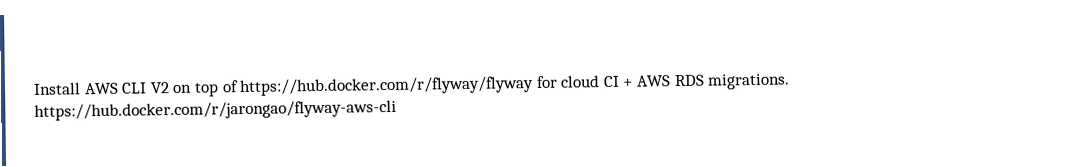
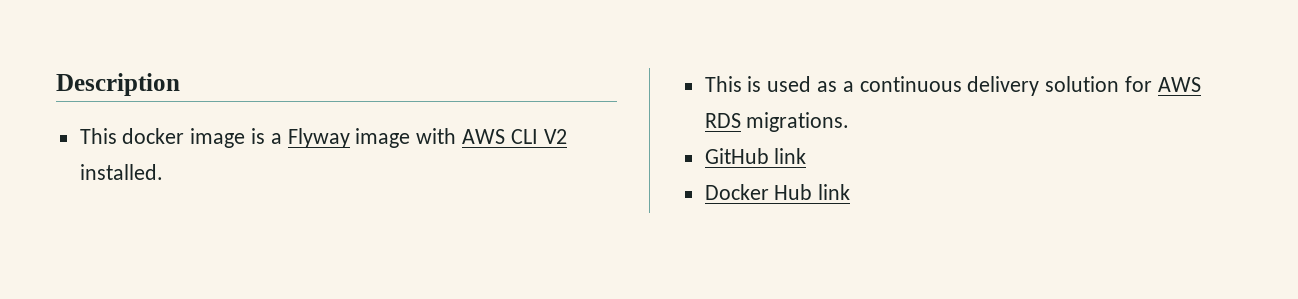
- Install AWS CLI V2 on top of https://hub.docker.com/r/flyway/flyway for cloud CI + AWS RDS migrations. https://hub.docker.com/r/jarongao/flyway-aws-cli
+ Description
+ This docker image is a Flyway image with AWS CLI V2 installed.
+ This is used as a continuous delivery solution for AWS RDS migrations.
+ GitHub link
+ Docker Hub link

